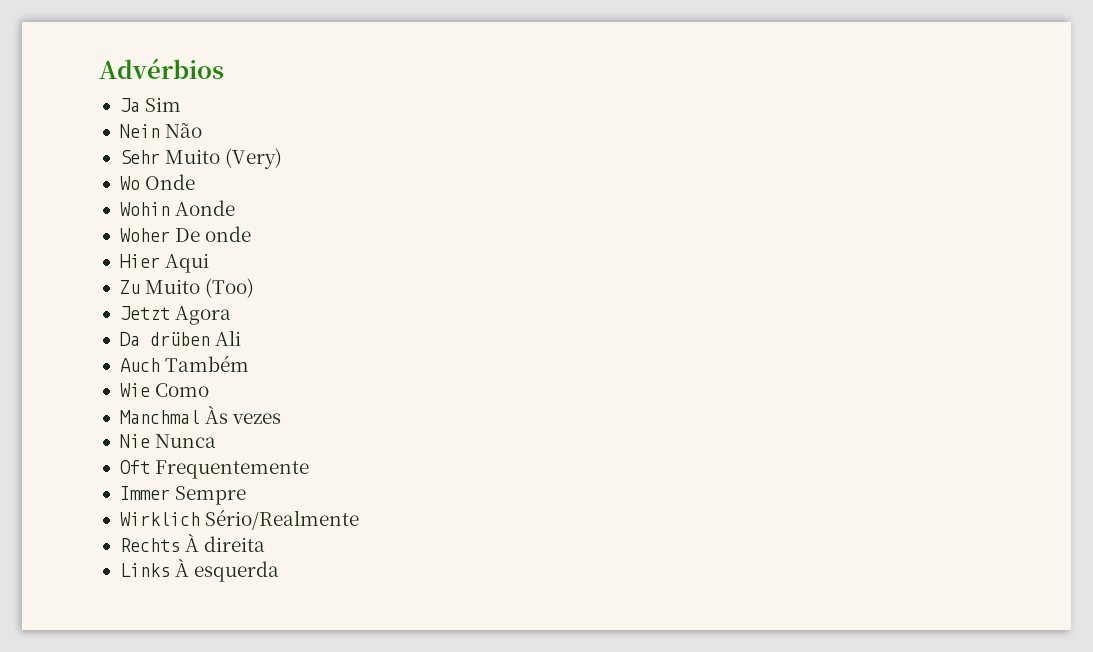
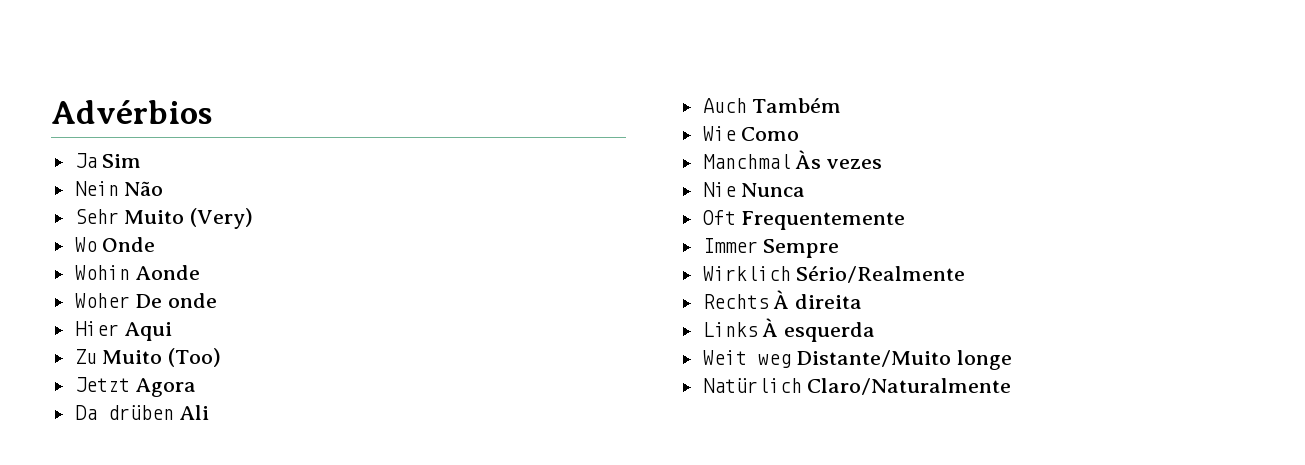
+ Weit weg Distante/Muito longe
+ Natürlich Claro/Naturalmente

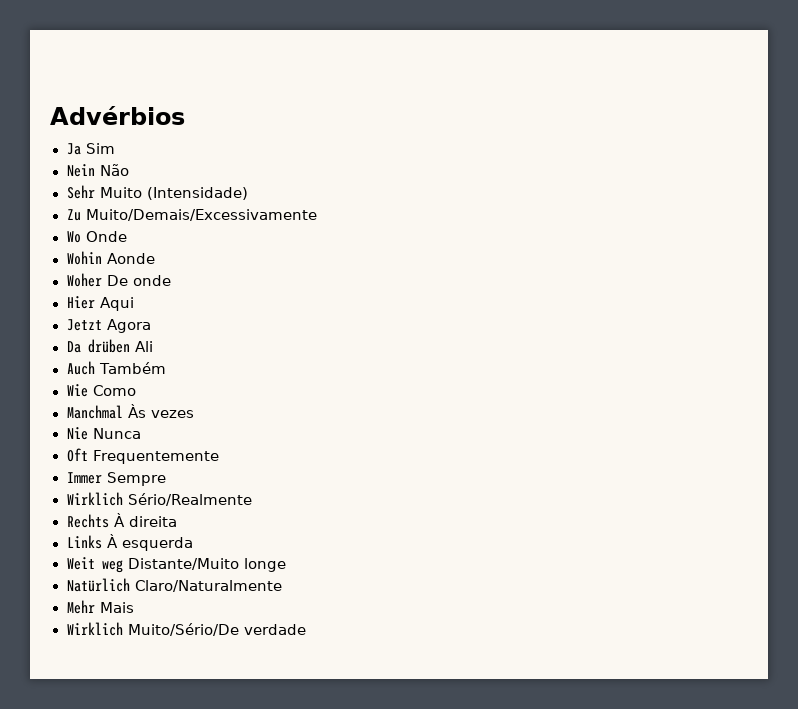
- Sehr Muito (Very)
+ Sehr Muito (Intensidade)
+ Zu Muito/Demais/Excessivamente
- Zu Muito (Too)
+ Mehr Mais
+ Wirklich Muito/Sério/De verdade

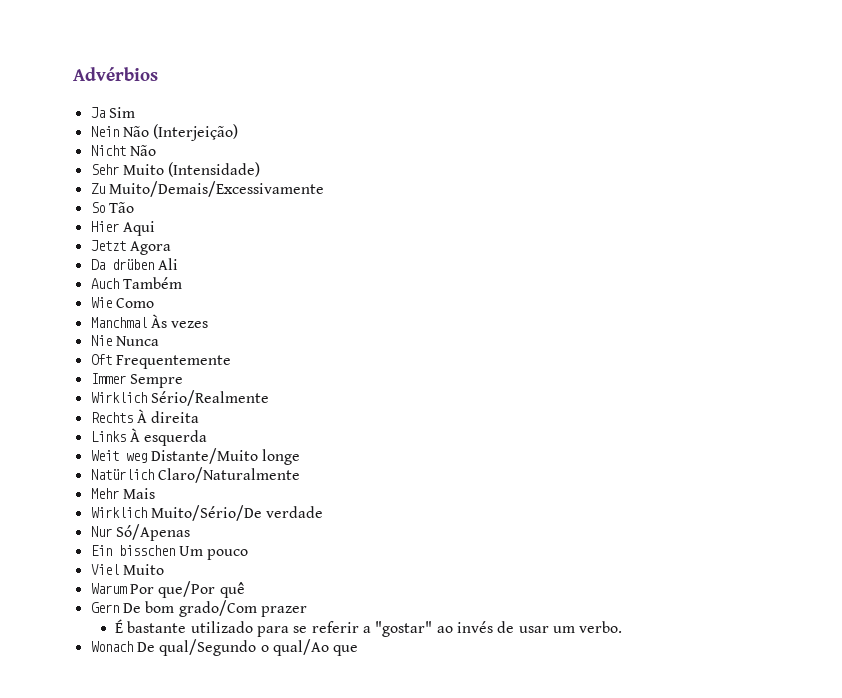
- Nein Não
+ Nein Não (Interjeição)
+ Nicht Não
- Wo Onde
- Wohin Aonde
- Woher De onde
+ So Tão
+ Nur Só/Apenas
+ Ein bisschen Um pouco
+ Viel Muito
+ Warum Por que/Por quê
+ Gern De bom grado/Com prazer
+ É bastante utilizado para se referir a "gostar" ao invés de usar um verbo.
+ Wonach De qual/Segundo o qual/Ao que

